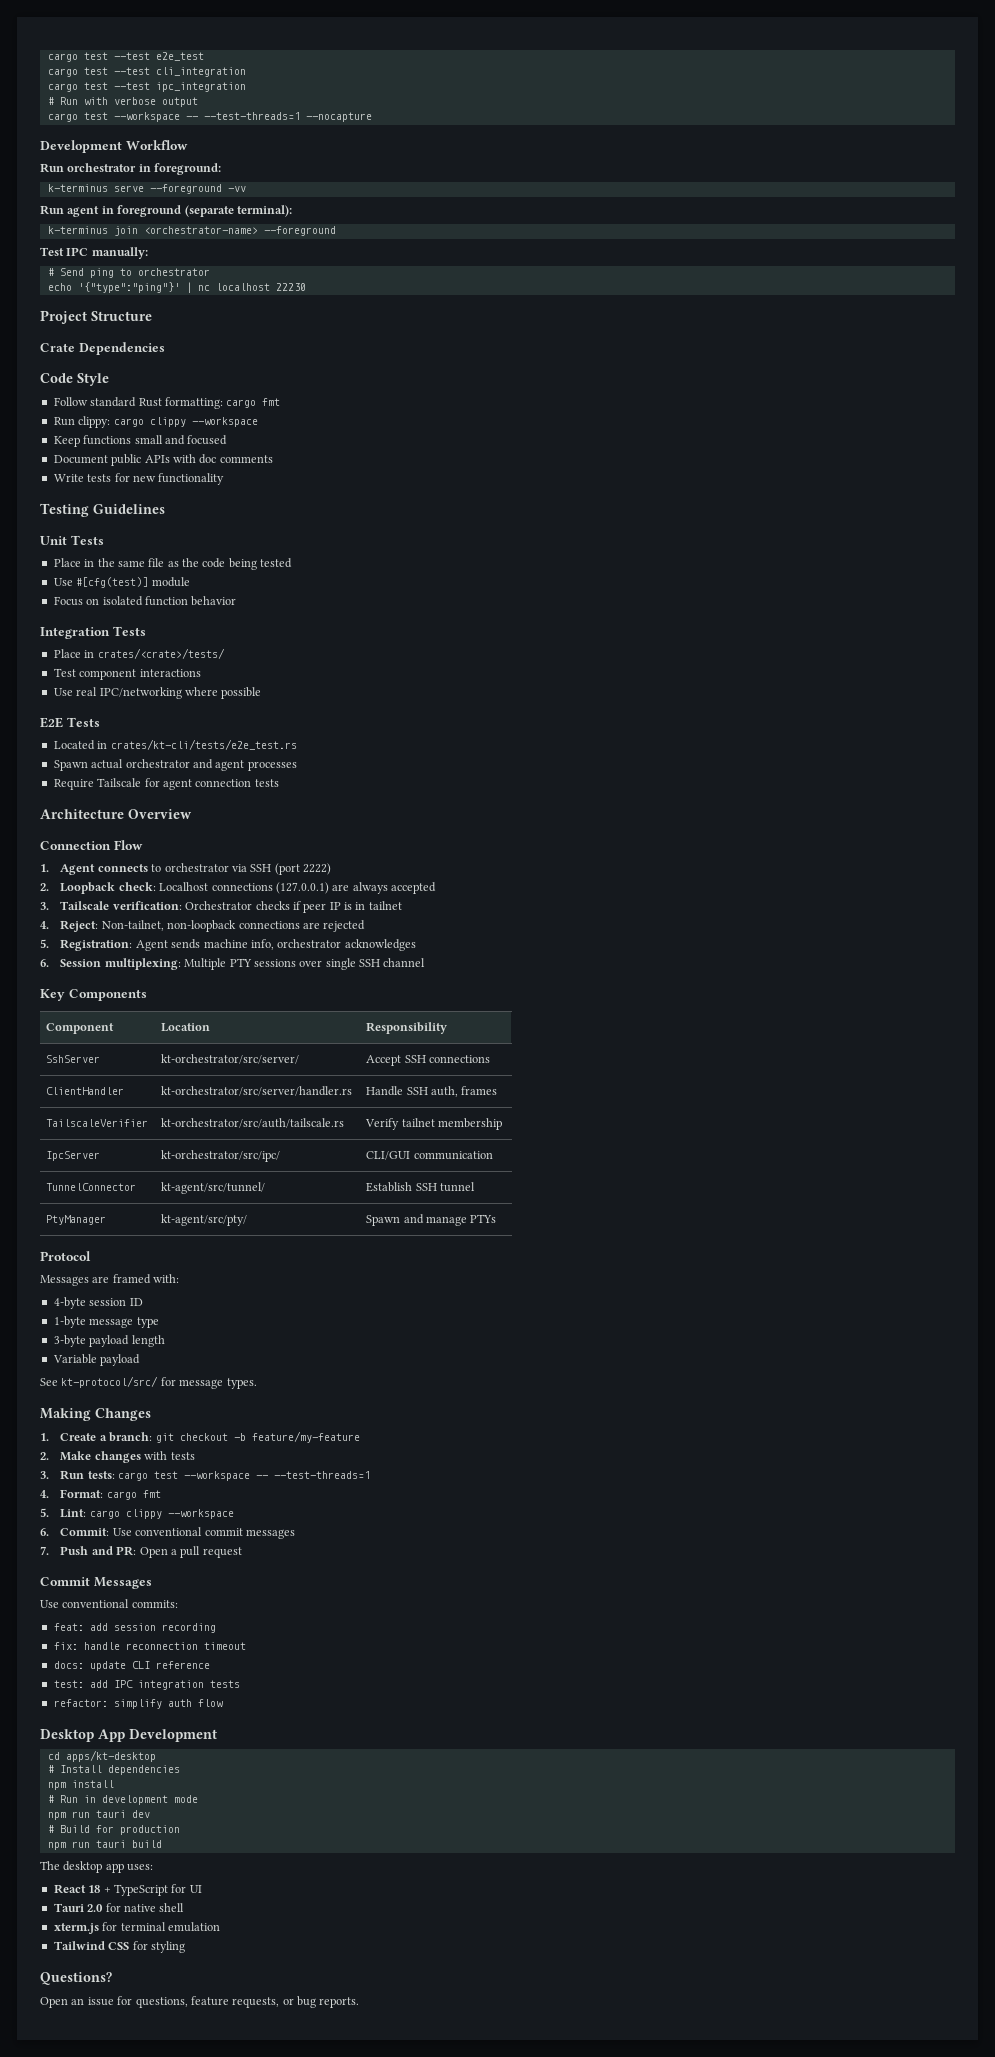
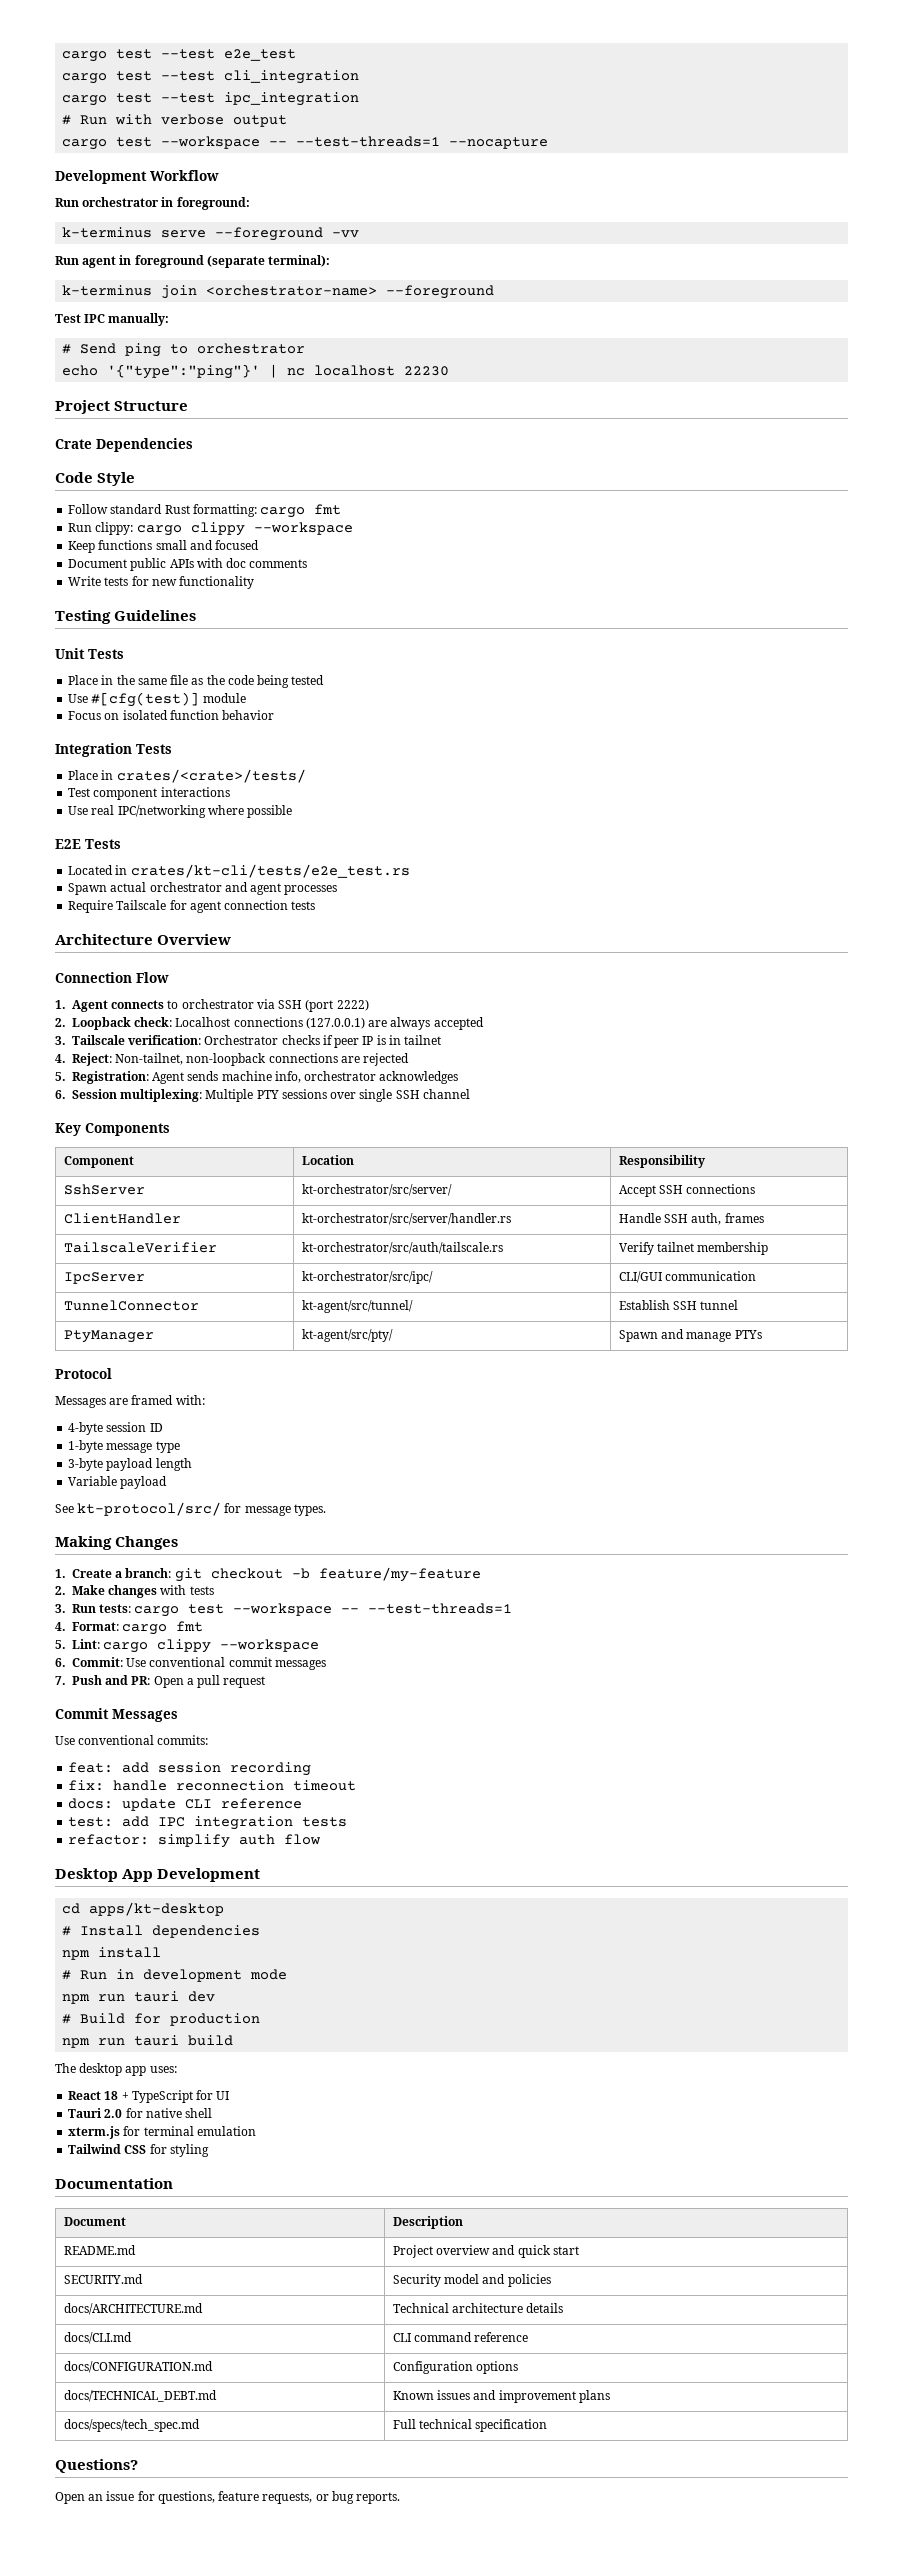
+ Documentation
+ Document | Description
+ README.md | Project overview and quick start
+ SECURITY.md | Security model and policies
+ docs/ARCHITECTURE.md | Technical architecture details
+ docs/CLI.md | CLI command reference
+ docs/CONFIGURATION.md | Configuration options
+ docs/TECHNICAL_DEBT.md | Known issues and improvement plans
+ docs/specs/tech_spec.md | Full technical specification

